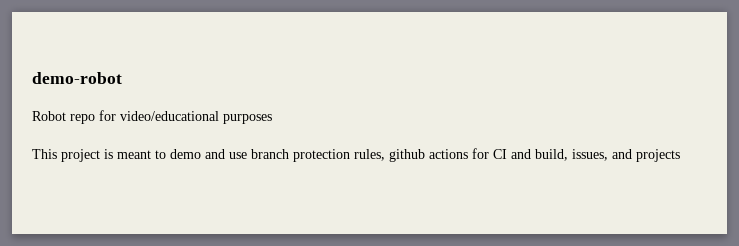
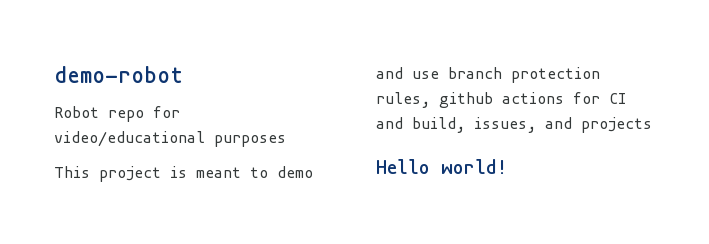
+ Hello world!

